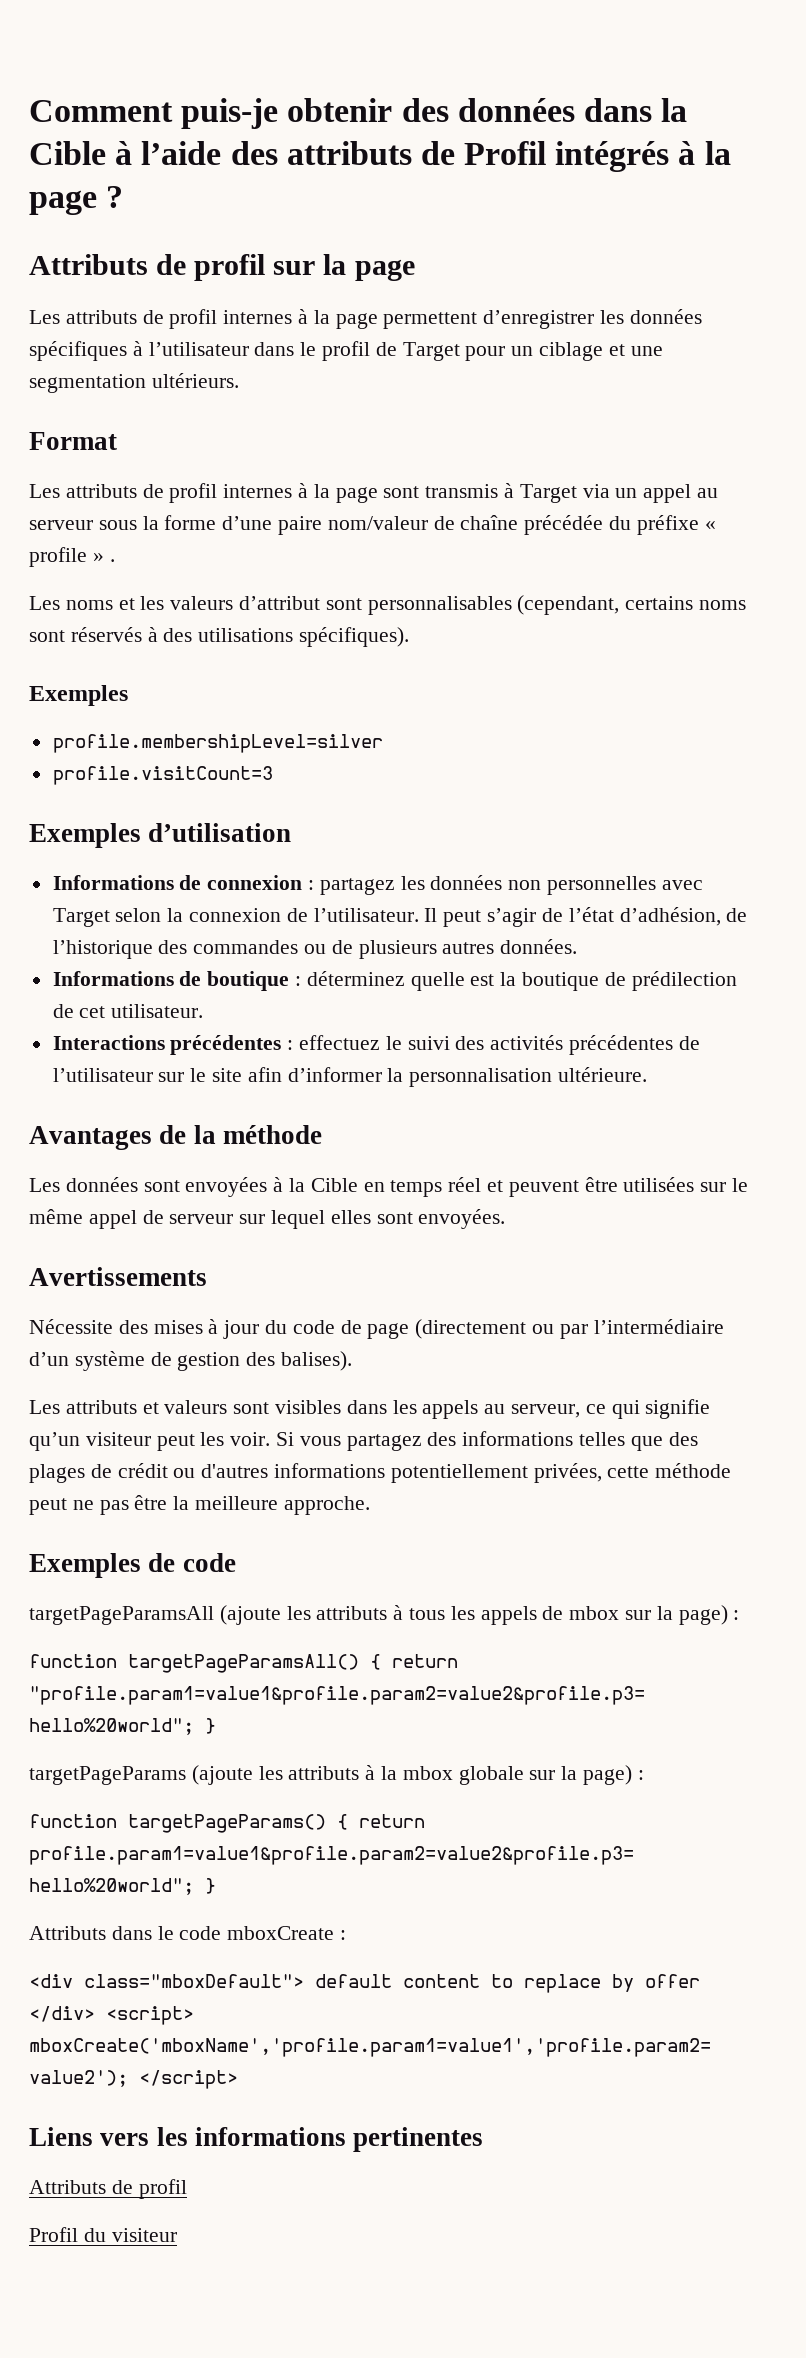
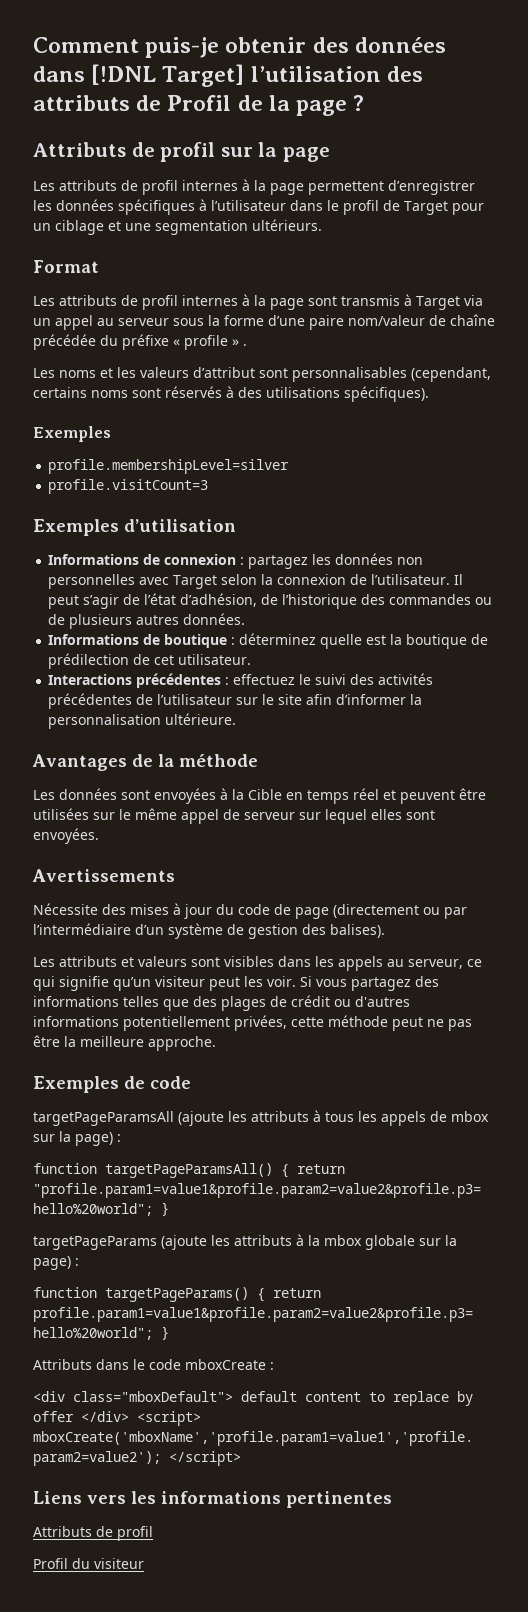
- Comment puis-je obtenir des données dans la Cible à l’aide des attributs de Profil intégrés à la page ?
+ Comment puis-je obtenir des données dans [!DNL Target] l’utilisation des attributs de Profil de la page ?

